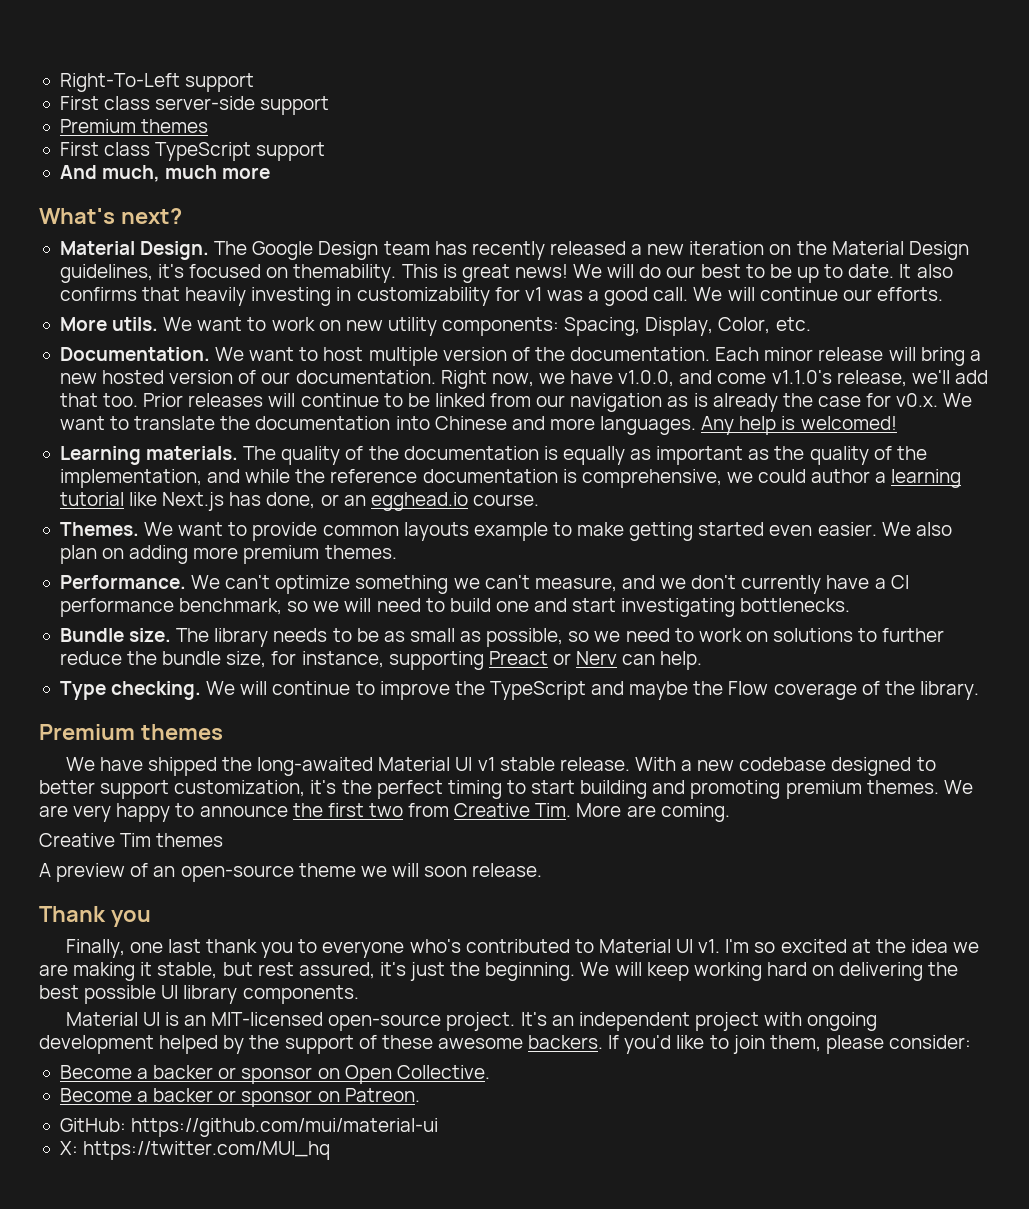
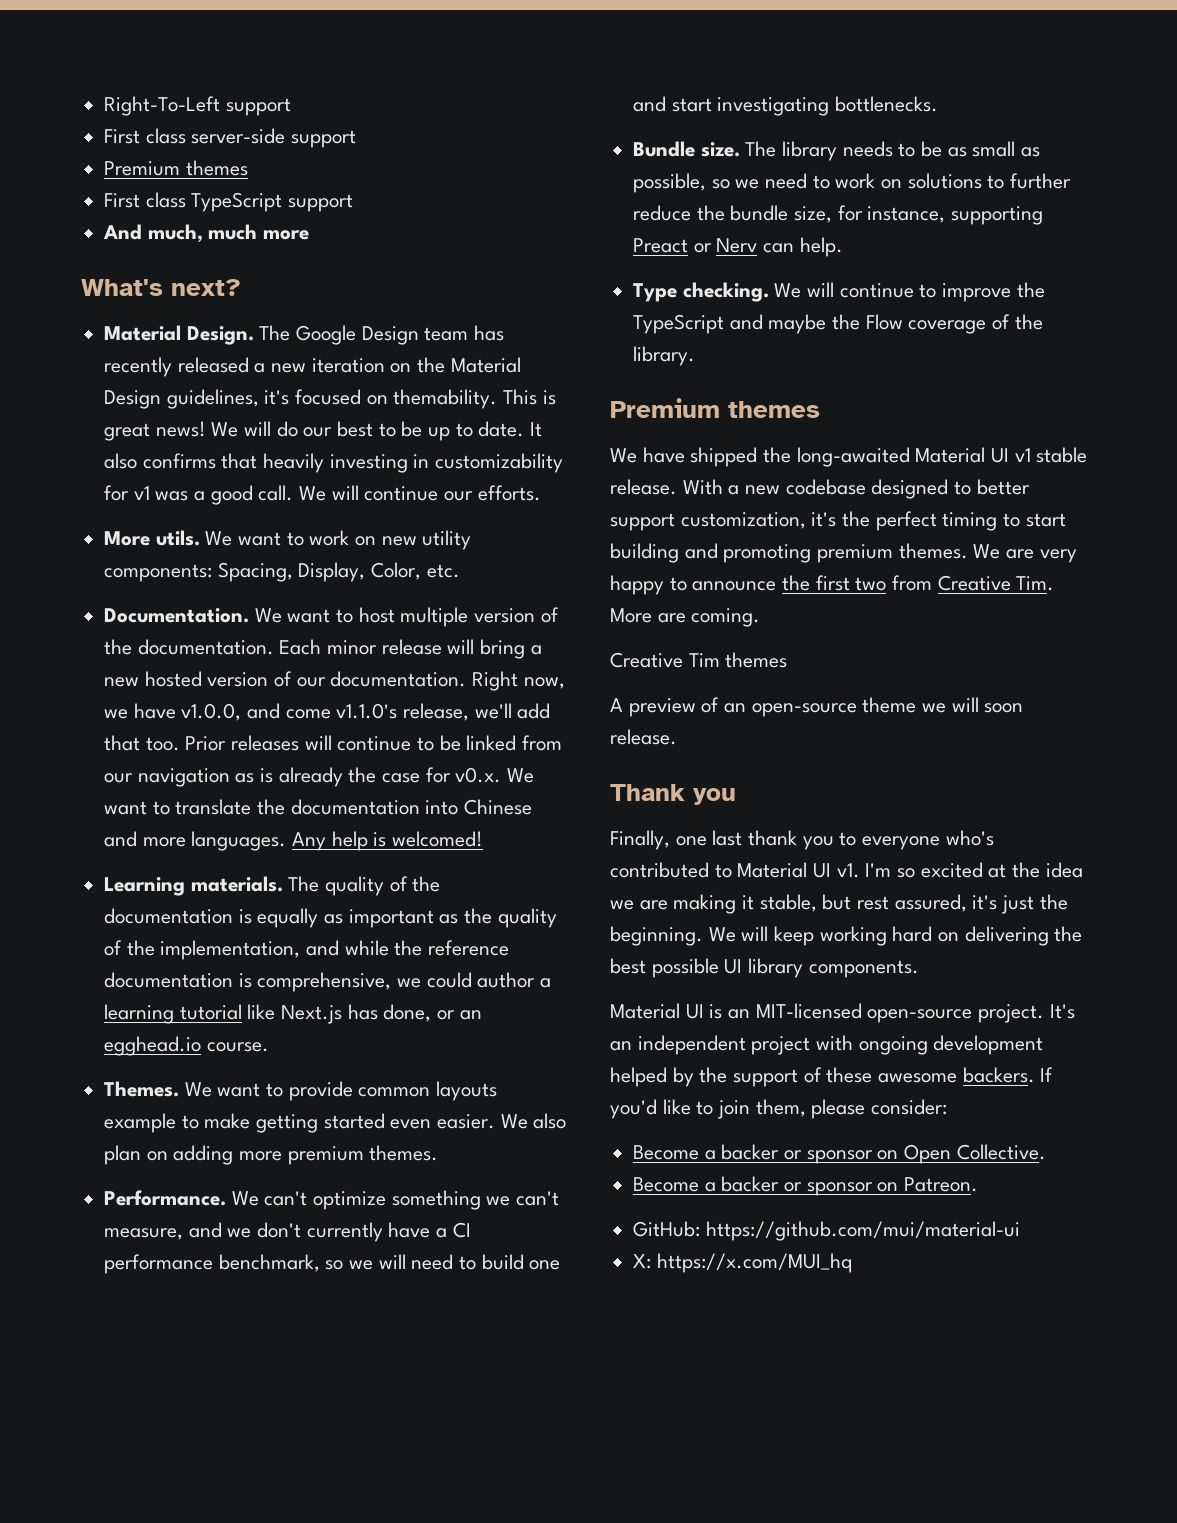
- X: https://twitter.com/MUI_hq
+ X: https://x.com/MUI_hq

